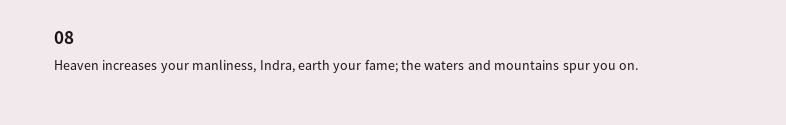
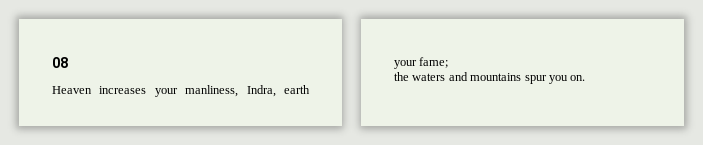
- Heaven increases your manliness, Indra, earth your fame; the waters and mountains spur you on.
+ Heaven increases your manliness, Indra, earth your fame;
+ the waters and mountains spur you on.

